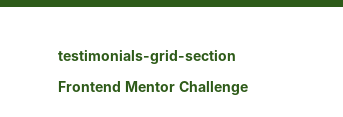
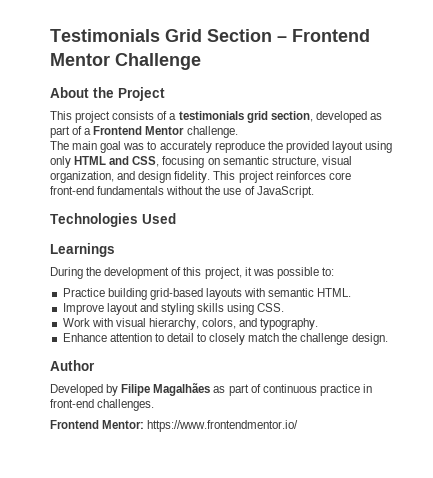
- testimonials-grid-section
- Frontend Mentor Challenge
+ Testimonials Grid Section – Frontend Mentor Challenge
+ About the Project
+ This project consists of a testimonials grid section, developed as part of a Frontend Mentor challenge.
+ The main goal was to accurately reproduce the provided layout using only HTML and CSS, focusing on semantic structure, visual organization, and design fidelity. This project reinforces core front-end fundamentals without the use of JavaScript.
+ Technologies Used
+ Learnings
+ During the development of this project, it was possible to:
+ Practice building grid-based layouts with semantic HTML.
+ Improve layout and styling skills using CSS.
+ Work with visual hierarchy, colors, and typography.
+ Enhance attention to detail to closely match the challenge design.
+ Author
+ Developed by Filipe Magalhães as part of continuous practice in front-end challenges.
+ Frontend Mentor: https://www.frontendmentor.io/

